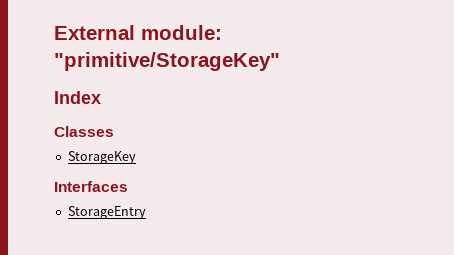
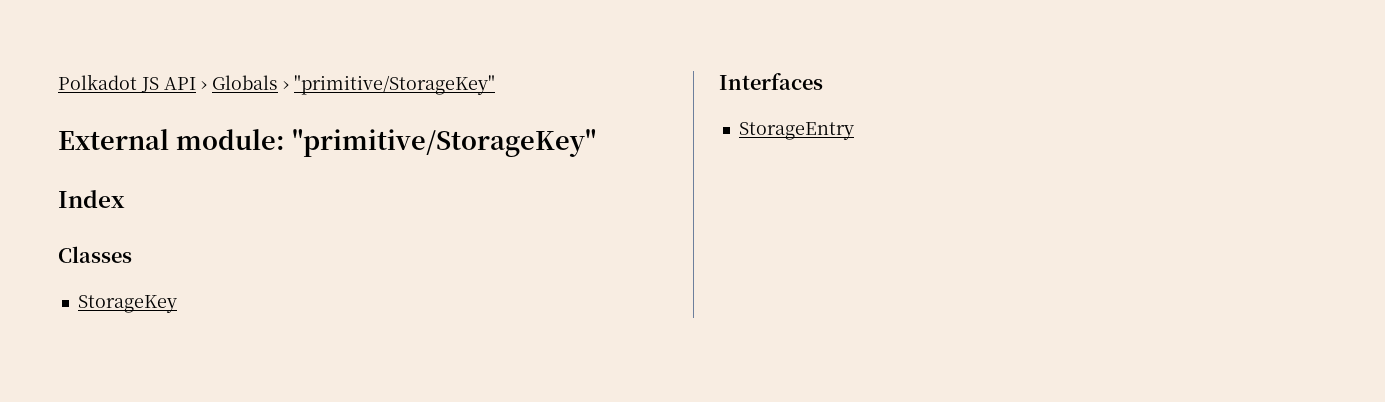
+ Polkadot JS API › Globals › "primitive/StorageKey"

